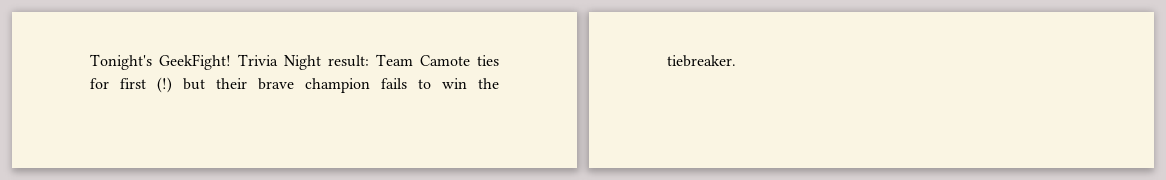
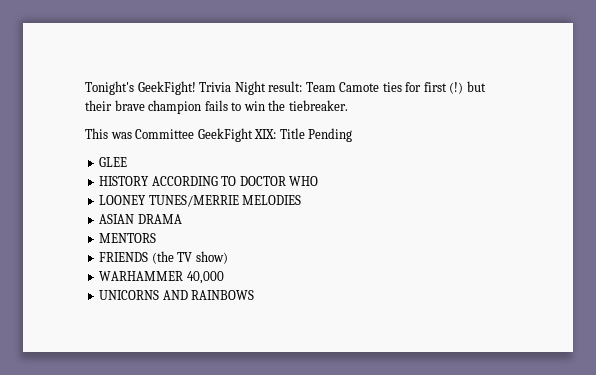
+ This was Committee GeekFight XIX: Title Pending
+ GLEE
+ HISTORY ACCORDING TO DOCTOR WHO
+ LOONEY TUNES/MERRIE MELODIES
+ ASIAN DRAMA
+ MENTORS
+ FRIENDS (the TV show)
+ WARHAMMER 40,000
+ UNICORNS AND RAINBOWS

